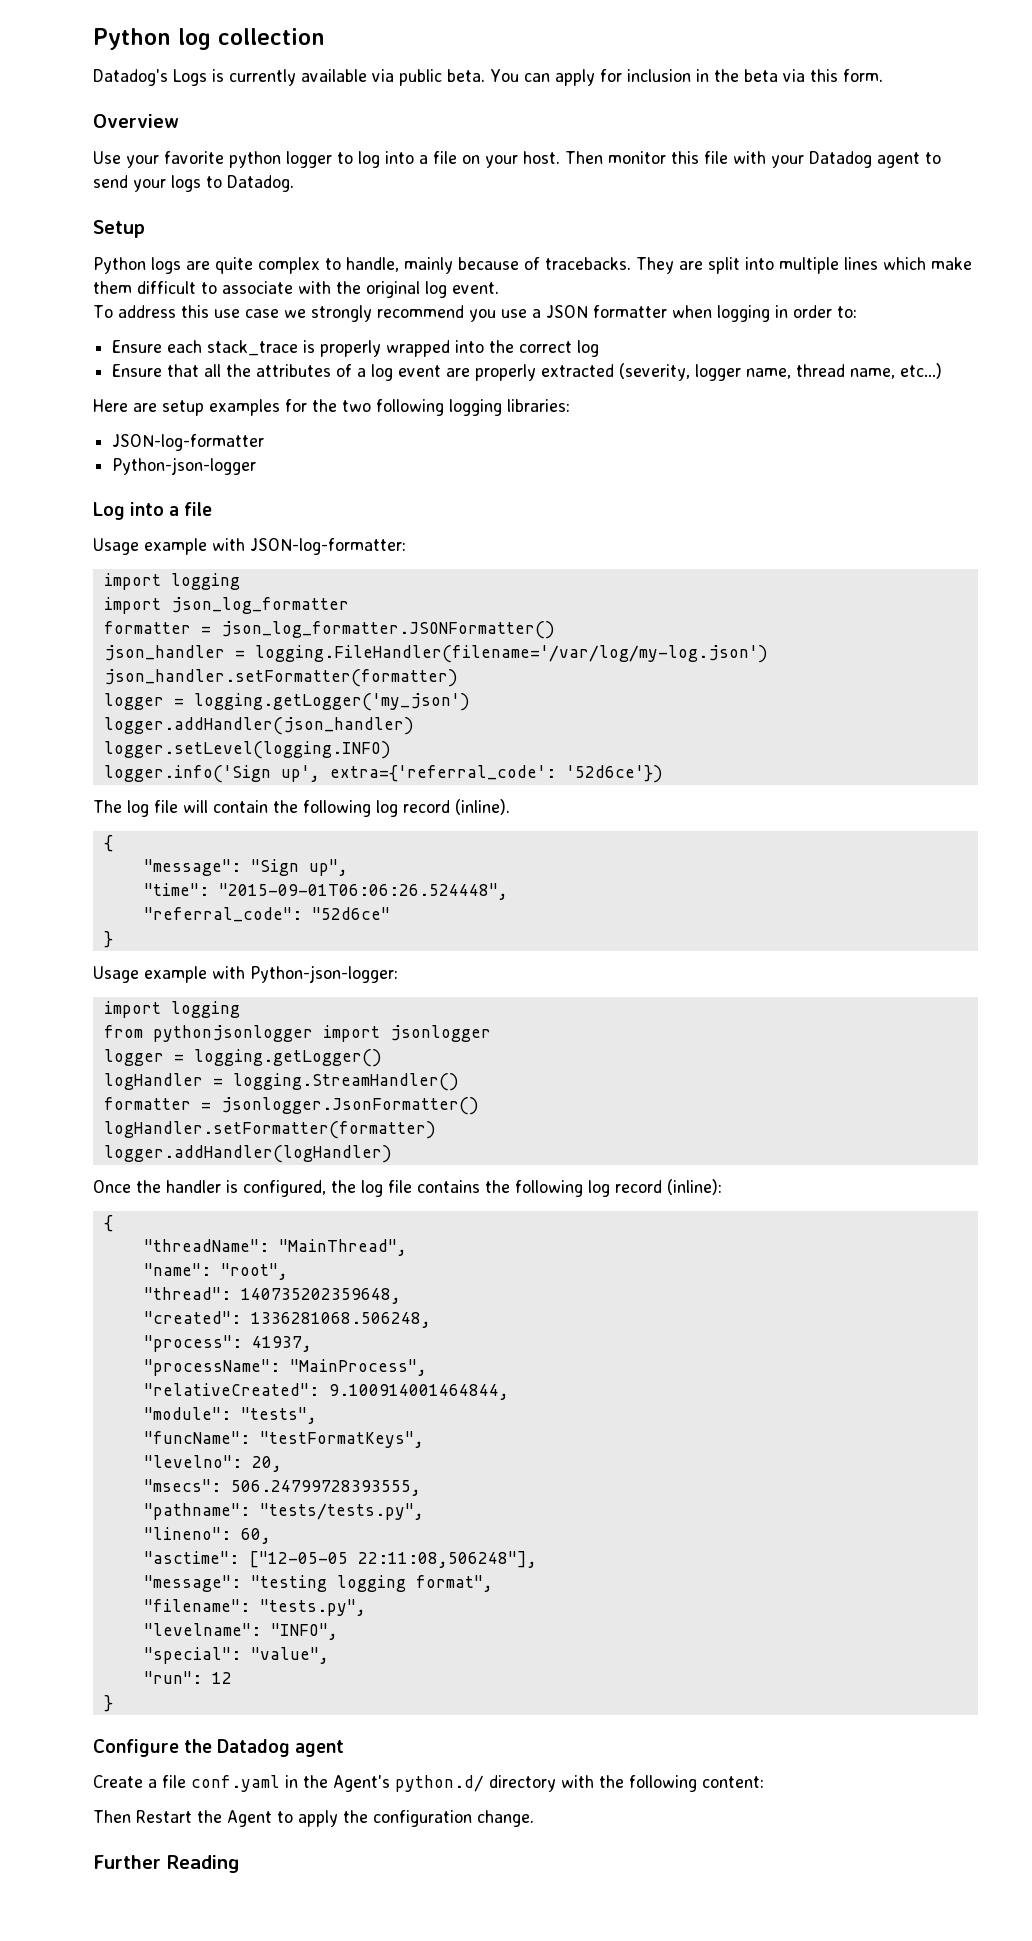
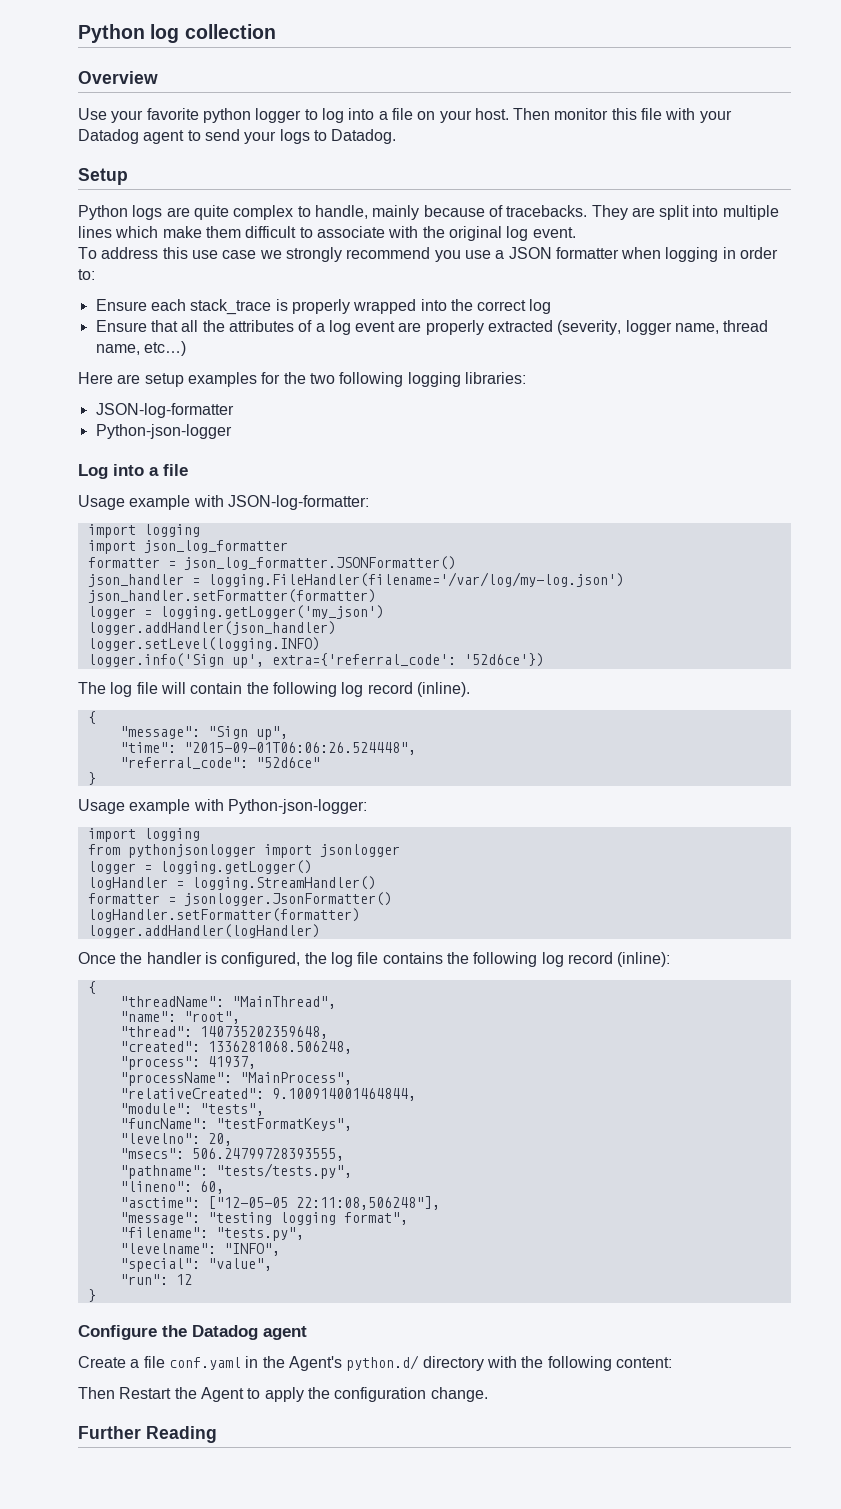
- Datadog's Logs is currently available via public beta. You can apply for inclusion in the beta via this form.

